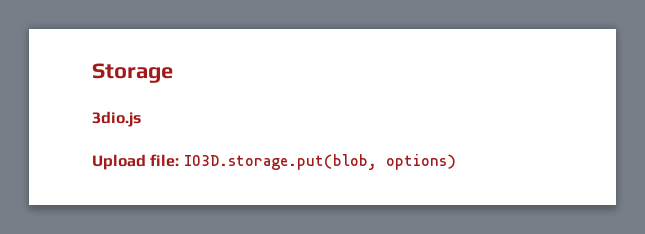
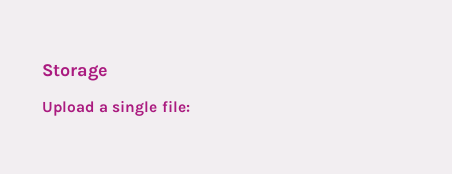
- 3dio.js
- Upload file: IO3D.storage.put(blob, options)
+ Upload a single file:

